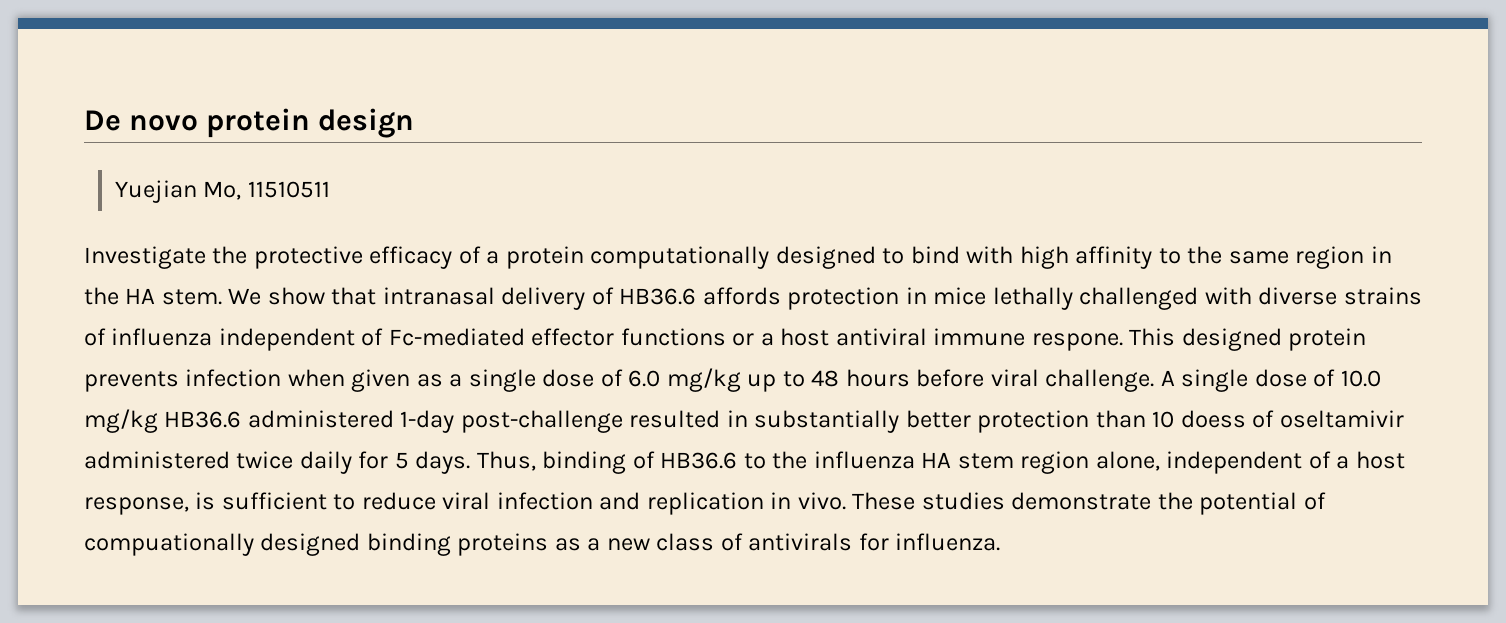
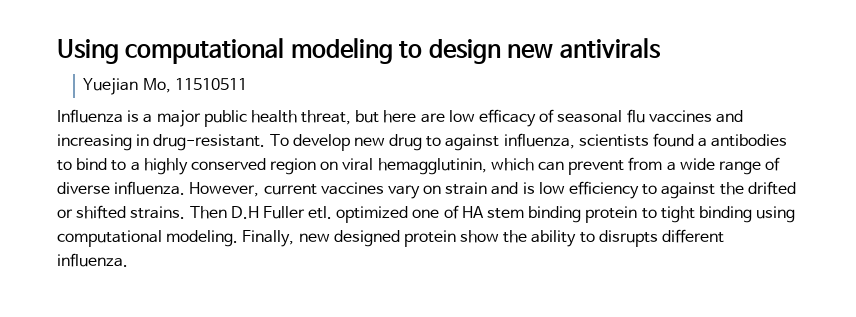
- De novo protein design
+ Using computational modeling to design new antivirals
- Investigate the protective efficacy of a protein computationally designed to bind with high affinity to the same region in the HA stem. We show that intranasal delivery of HB36.6 affords protection in mice lethally challenged with diverse strains of influenza independent of Fc-mediated effector functions or a host antiviral immune respone. This designed protein prevents infection when given as a single dose of 6.0 mg/kg up to 48 hours before viral challenge. A single dose of 10.0 mg/kg HB36.6 administered 1-day post-challenge resulted in substantially better protection than 10 doess of oseltamivir administered twice daily for 5 days. Thus, binding of HB36.6 to the influenza HA stem region alone, independent of a host response, is sufficient to reduce viral infection and replication in vivo. These studies demonstrate the potential of compuationally designed binding proteins as a new class of antivirals for influenza.
+ Influenza is a major public health threat, but here are low efficacy of seasonal flu vaccines and increasing in drug-resistant. To develop new drug to against influenza, scientists found a antibodies to bind to a highly conserved region on viral hemagglutinin, which can prevent from a wide range of diverse influenza. However, current vaccines vary on strain and is low efficiency to against the drifted or shifted strains. Then D.H Fuller etl. optimized one of HA stem binding protein to tight binding using computational modeling. Finally, new designed protein show the ability to disrupts different influenza.

